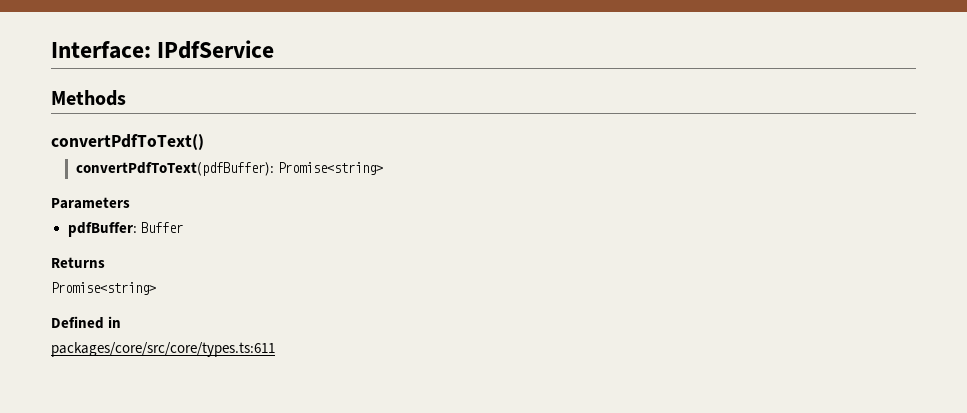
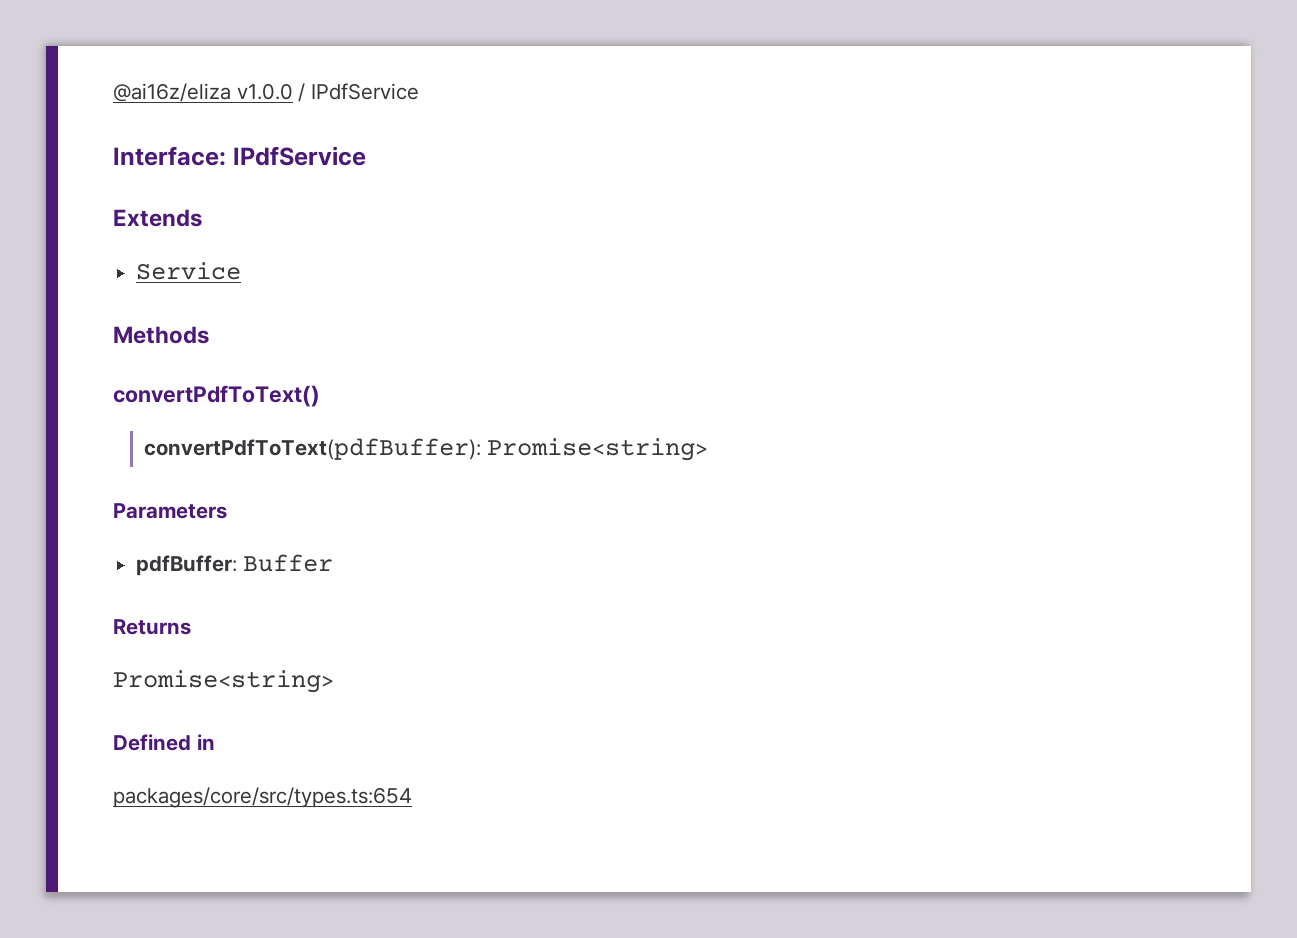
+ @ai16z/eliza v1.0.0 / IPdfService
+ Extends
+ Service
- packages/core/src/core/types.ts:611
+ packages/core/src/types.ts:654

